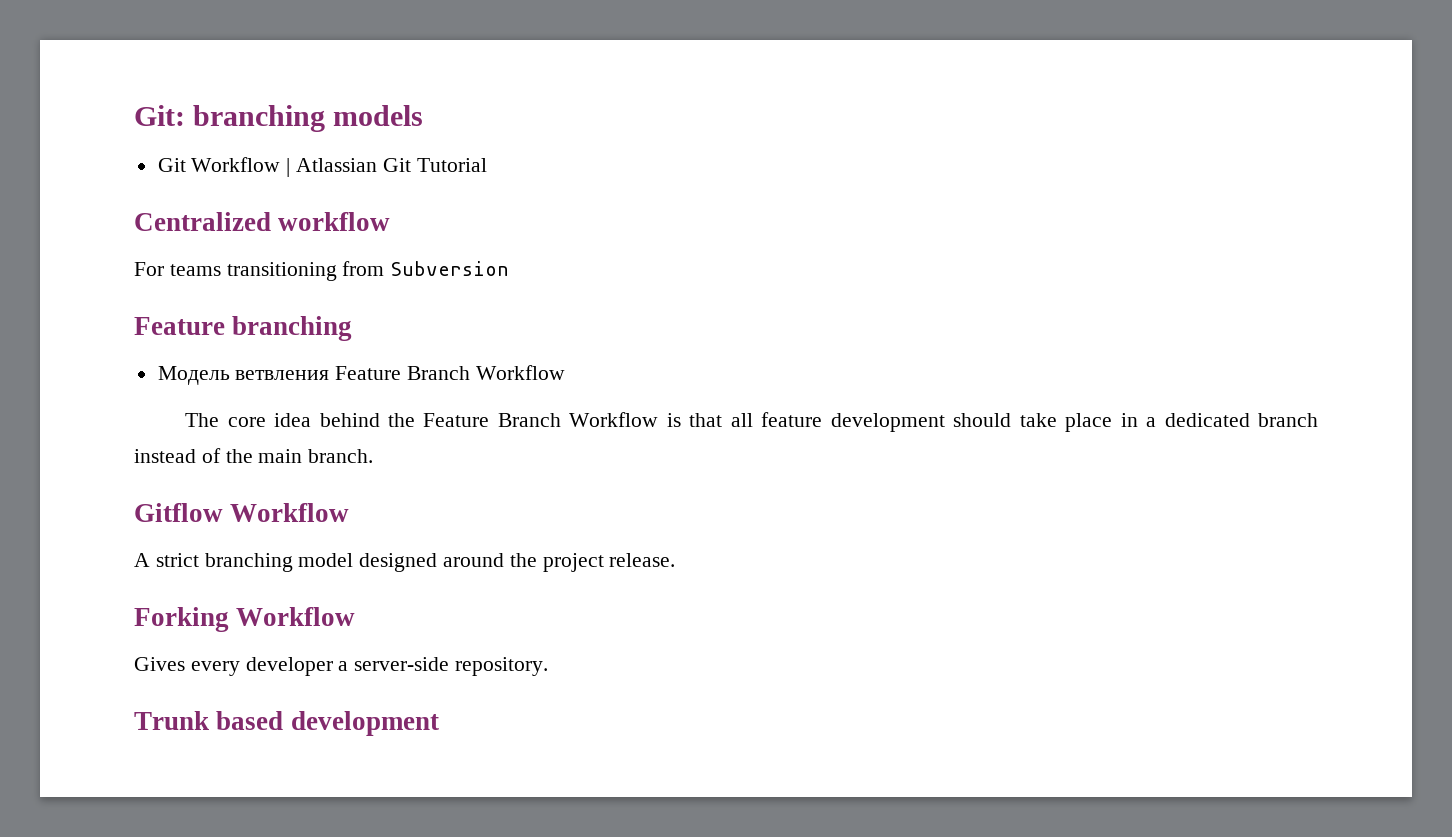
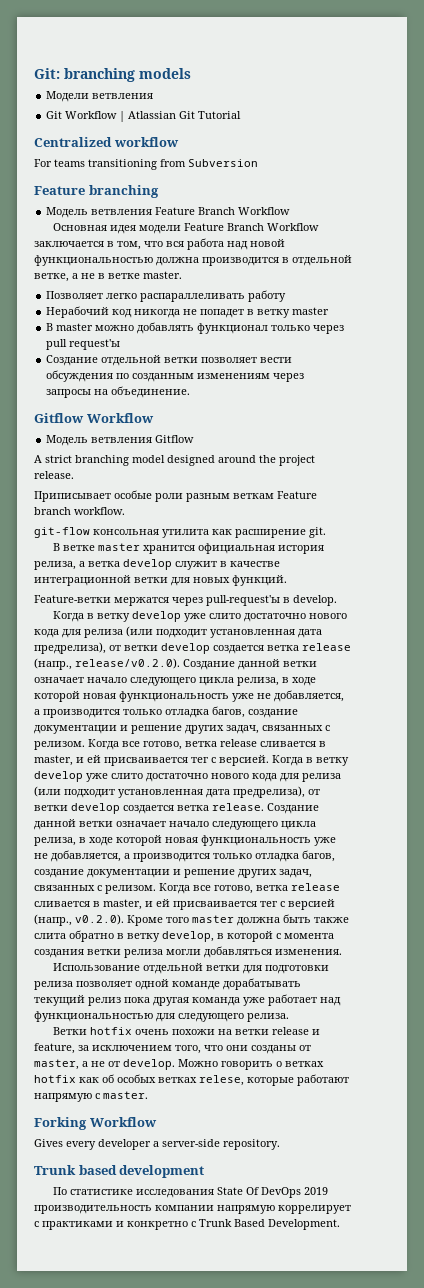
+ Модели ветвления
- The core idea behind the Feature Branch Workflow is that all feature development should take place in a dedicated branch instead of the main branch.
+ Основная идея модели Feature Branch Workflow заключается в том, что вся работа над новой функциональностью должна производится в отдельной ветке, а не в ветке master.
+ Позволяет легко распараллеливать работу
+ Нерабочий код никогда не попадет в ветку master
+ В master можно добавлять функционал только через pull request'ы
+ Создание отдельной ветки позволяет вести обсуждения по созданным изменениям через запросы на объединение.
+ Модель ветвления Gitflow
+ Приписывает особые роли разным веткам Feature branch workflow.
+ git-flow консольная утилита как расширение git.
+ В ветке master хранится официальная история релиза, а ветка develop служит в качестве интеграционной ветки для новых функций.
+ Feature-ветки мержатся через pull-request'ы в develop.
+ Когда в ветку develop уже слито достаточно нового кода для релиза (или подходит установленная дата предрелиза), от ветки develop создается ветка release (напр., release/v0.2.0). Создание данной ветки означает начало следующего цикла релиза, в ходе которой новая функциональность уже не добавляется, а производится только отладка багов, создание документации и решение других задач, связанных с релизом. Когда все готово, ветка release сливается в master, и ей присваивается тег с версией. Когда в ветку develop уже слито достаточно нового кода для релиза (или подходит установленная дата предрелиза), от ветки develop создается ветка release. Создание данной ветки означает начало следующего цикла релиза, в ходе которой новая функциональность уже не добавляется, а производится только отладка багов, создание документации и решение других задач, связанных с релизом. Когда все готово, ветка release сливается в master, и ей присваивается тег с версией (напр., v0.2.0). Кроме того master должна быть также слита обратно в ветку develop, в которой с момента создания ветки релиза могли добавляться изменения.
+ Использование отдельной ветки для подготовки релиза позволяет одной команде дорабатывать текущий релиз пока другая команда уже работает над функциональностью для следующего релиза.
+ Ветки hotfix очень похожи на ветки release и feature, за исключением того, что они созданы от master, а не от develop. Можно говорить о ветках hotfix как об особых ветках relese, которые работают напрямую с master.
+ По статистике исследования State Of DevOps 2019 производительность компании напрямую коррелирует с практиками и конкретно с Trunk Based Development.

